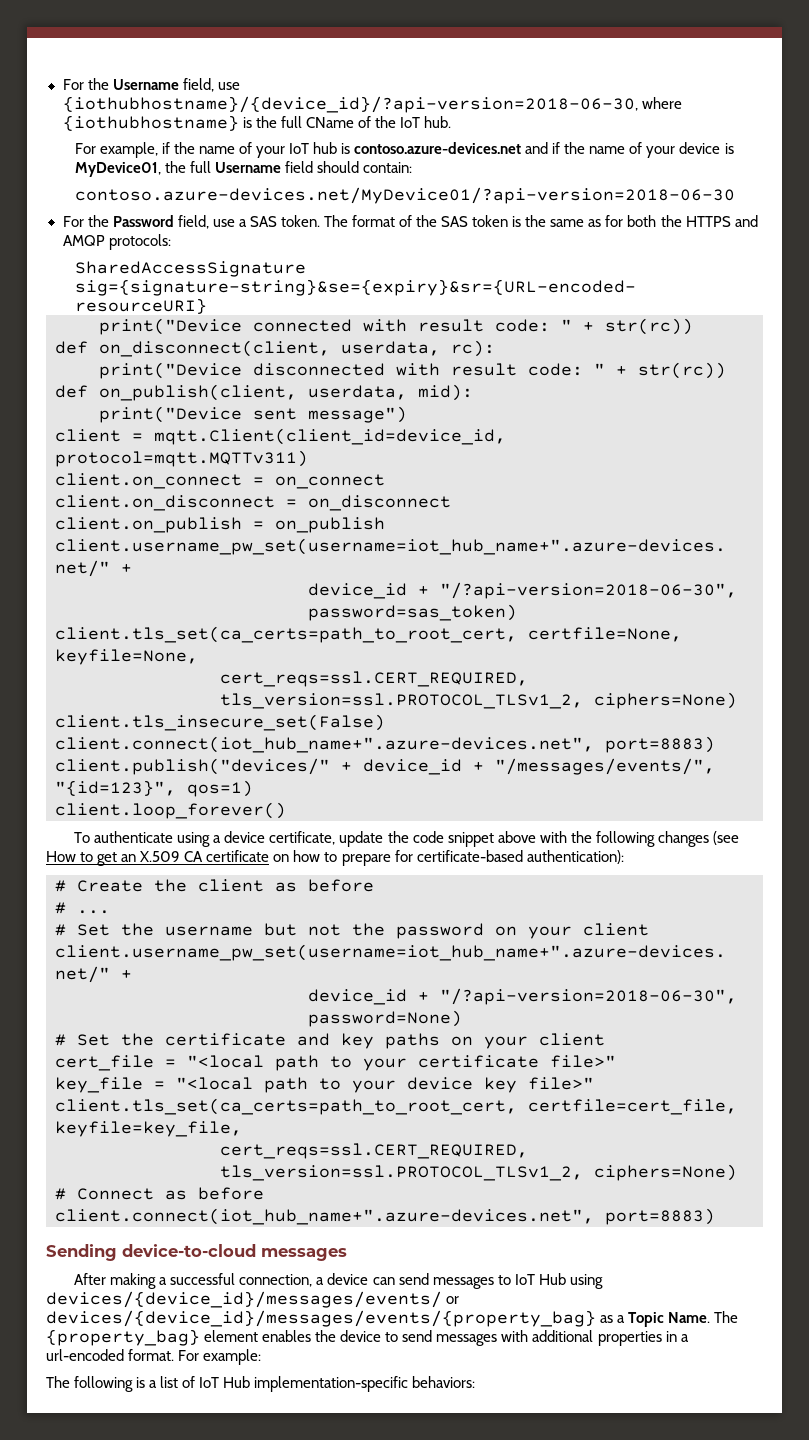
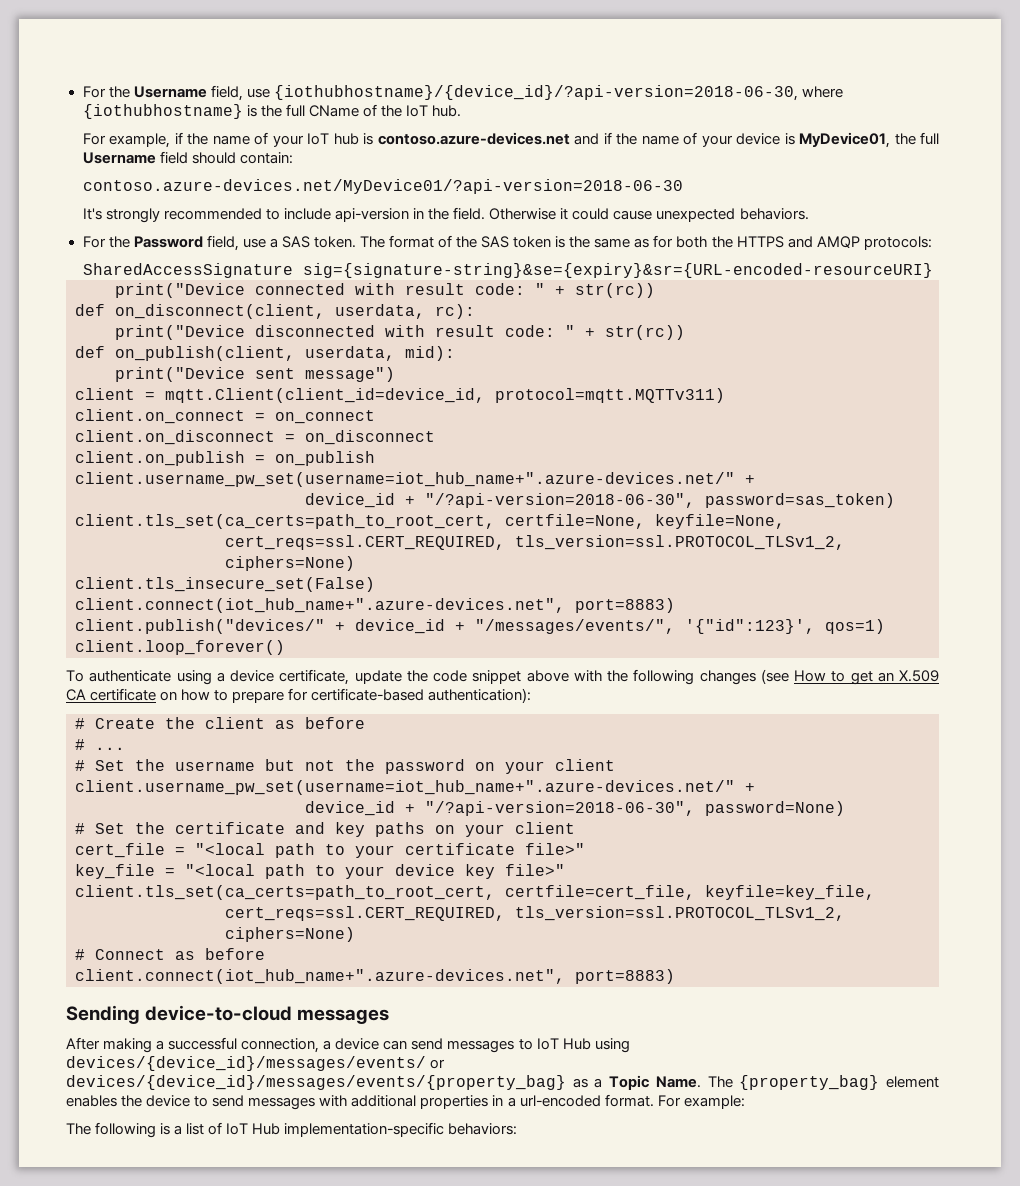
+ It's strongly recommended to include api-version in the field. Otherwise it could cause unexpected behaviors.
- client.publish("devices/" + device_id + "/messages/events/", "{id=123}", qos=1)
+ client.publish("devices/" + device_id + "/messages/events/", '{"id":123}', qos=1)

